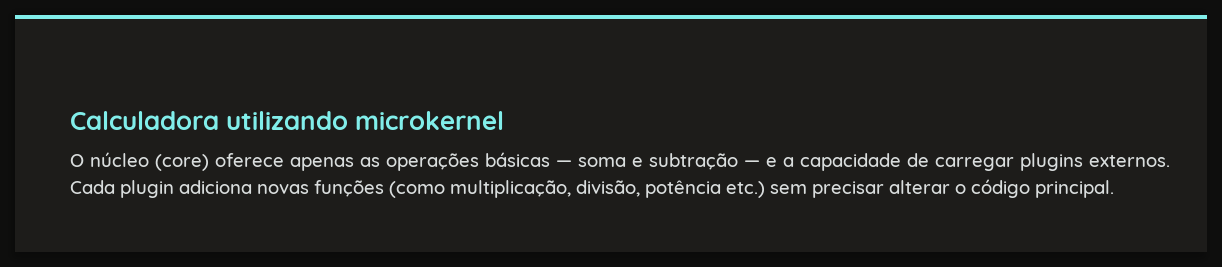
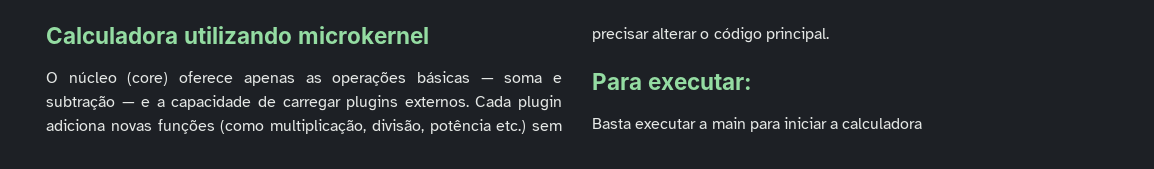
+ Para executar:
+ Basta executar a main para iniciar a calculadora

